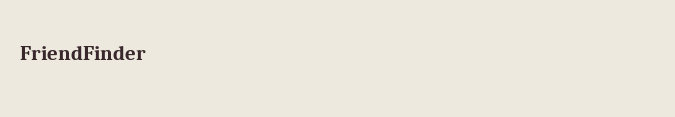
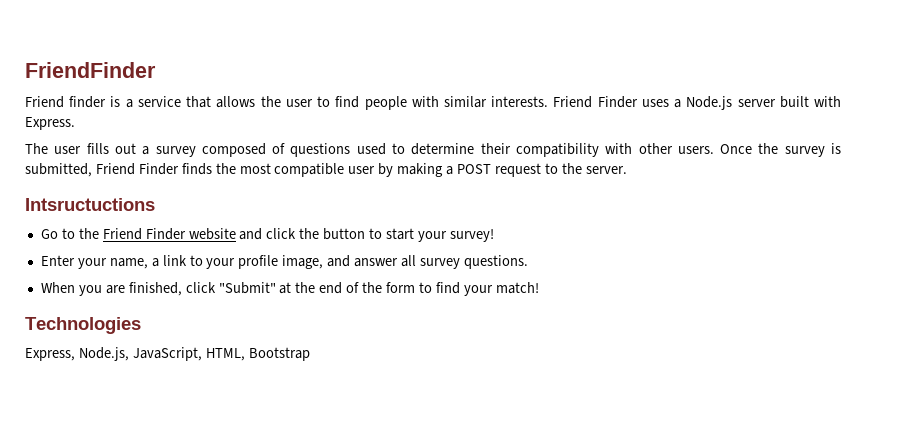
+ Friend finder is a service that allows the user to find people with similar interests. Friend Finder uses a Node.js server built with Express.
+ The user fills out a survey composed of questions used to determine their compatibility with other users. Once the survey is submitted, Friend Finder finds the most compatible user by making a POST request to the server.
+ Intsructuctions
+ Go to the Friend Finder website and click the button to start your survey!
+ Enter your name, a link to your profile image, and answer all survey questions.
+ When you are finished, click "Submit" at the end of the form to find your match!
+ Technologies
+ Express, Node.js, JavaScript, HTML, Bootstrap

